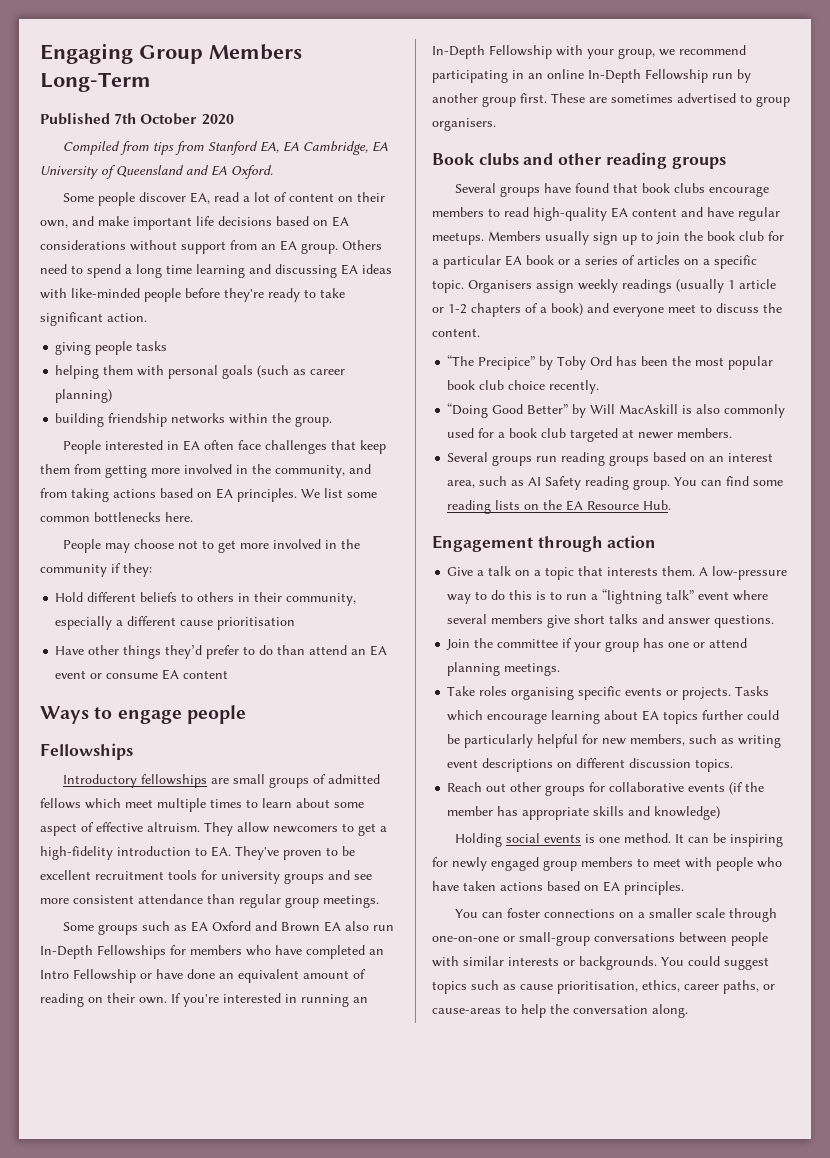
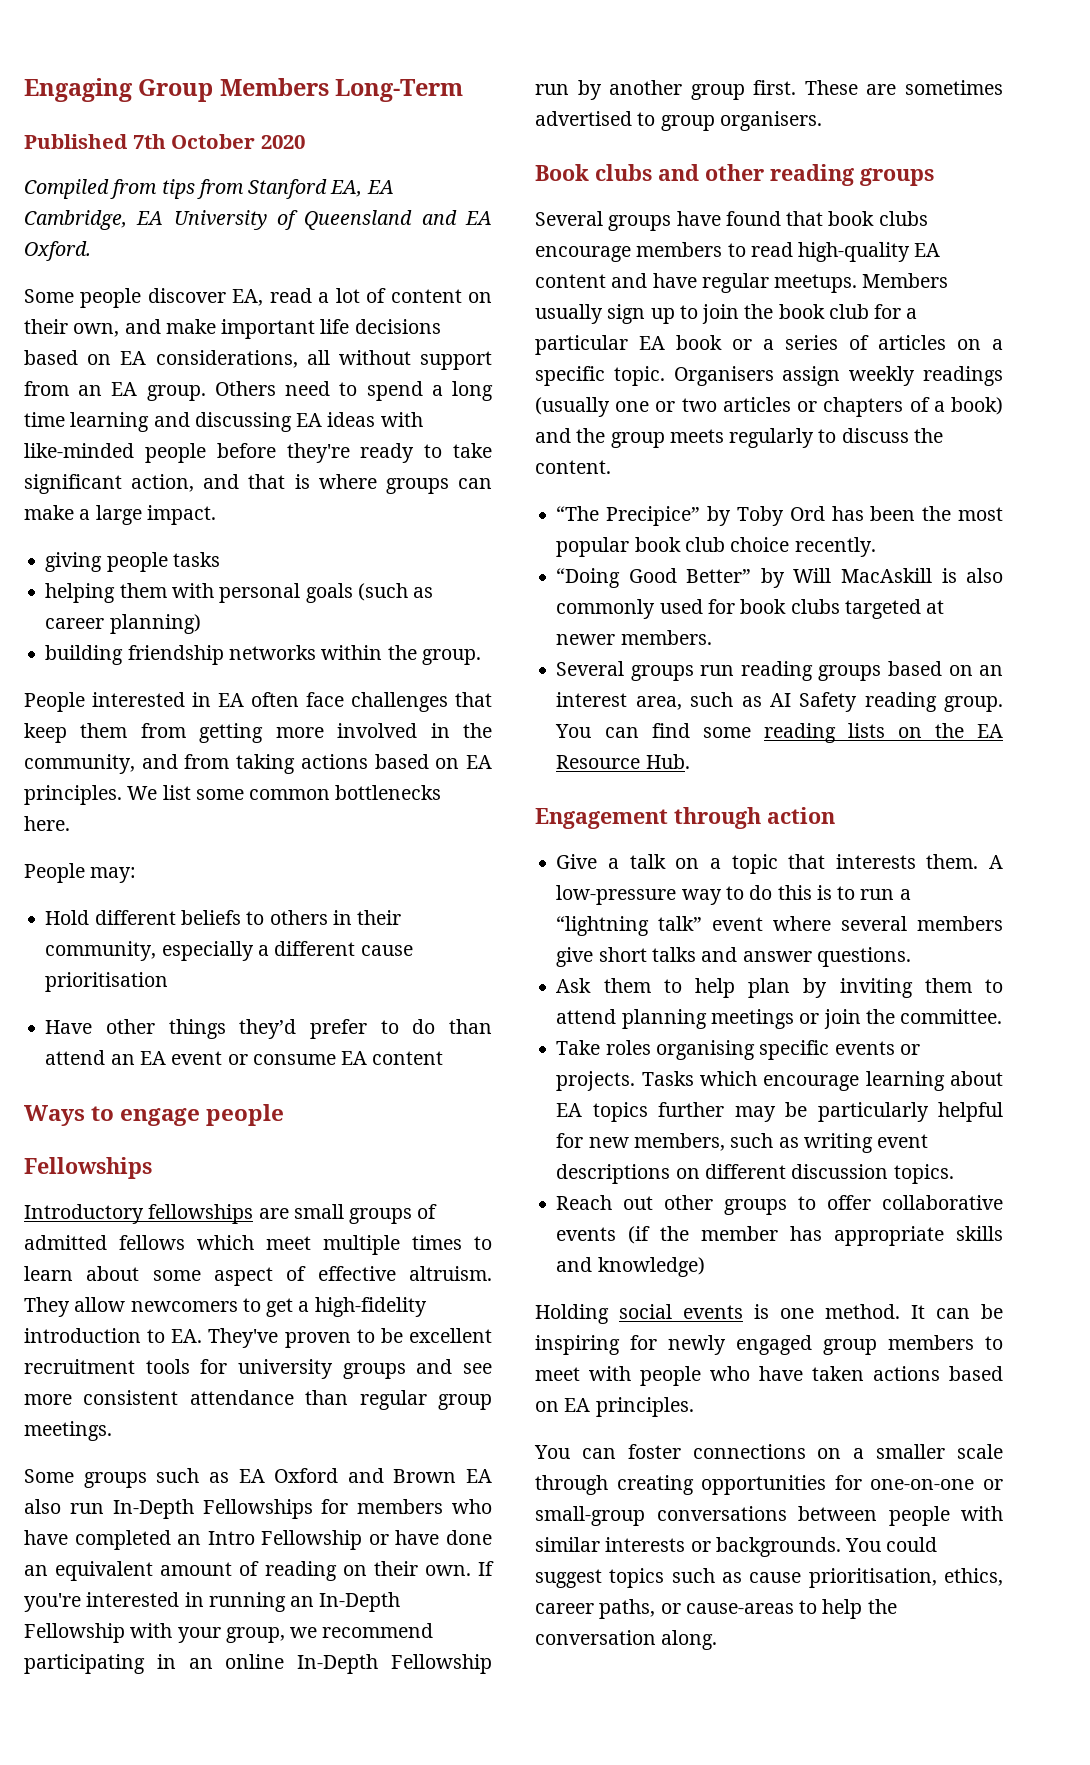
- Some people discover EA, read a lot of content on their own, and make important life decisions based on EA considerations without support from an EA group.
+ Some people discover EA, read a lot of content on their own, and make important life decisions based on EA considerations, all without support from an EA group.
- Others need to spend a long time learning and discussing EA ideas with like-minded people before they're ready to take significant action.
+ Others need to spend a long time learning and discussing EA ideas with like-minded people before they're ready to take significant action, and that is where groups can make a large impact.
- People may choose not to get more involved in the community if they:
+ People may:
- Organisers assign weekly readings (usually 1 article or 1-2 chapters of a book) and everyone meet to discuss the content.
+ Organisers assign weekly readings (usually one or two articles or chapters of a book) and the group meets regularly to discuss the content.
- “Doing Good Better” by Will MacAskill is also commonly used for a book club targeted at newer members.
+ “Doing Good Better” by Will MacAskill is also commonly used for book clubs targeted at newer members.
- Join the committee if your group has one or attend planning meetings.
+ Ask them to help plan by inviting them to attend planning meetings or join the committee.
- Tasks which encourage learning about EA topics further could be particularly helpful for new members, such as writing event descriptions on different discussion topics.
+ Tasks which encourage learning about EA topics further may be particularly helpful for new members, such as writing event descriptions on different discussion topics.
- Reach out other groups for collaborative events (if the member has appropriate skills and knowledge)
+ Reach out other groups to offer collaborative events (if the member has appropriate skills and knowledge)
- You can foster connections on a smaller scale through one-on-one or small-group conversations between people with similar interests or backgrounds.
+ You can foster connections on a smaller scale through creating opportunities for one-on-one or small-group conversations between people with similar interests or backgrounds.

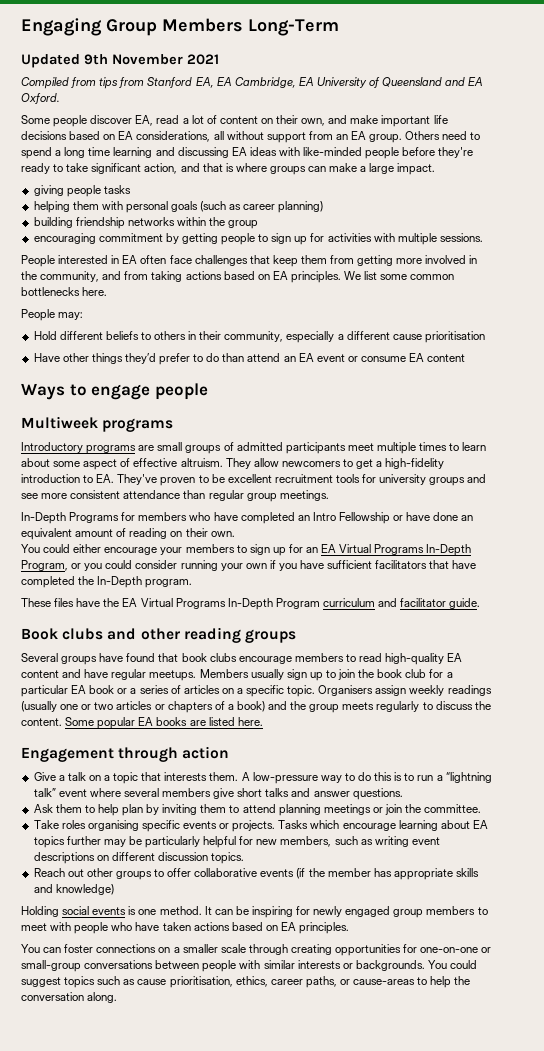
- Published 7th October 2020
+ Updated 9th November 2021
- building friendship networks within the group.
+ building friendship networks within the group
+ encouraging commitment by getting people to sign up for activities with multiple sessions.
  Ways to engage people
- Fellowships
+ Multiweek programs
- Introductory fellowships are small groups of admitted fellows which meet multiple times to learn about some aspect of effective altruism.
+ Introductory programs are small groups of admitted participants meet multiple times to learn about some aspect of effective altruism.
- Some groups such as EA Oxford and Brown EA also run In-Depth Fellowships for members who have completed an Intro Fellowship or have done an equivalent amount of reading on their own. If you're interested in running an In-Depth Fellowship with your group, we recommend participating in an online In-Depth Fellowship run by another group first. These are sometimes advertised to group organisers.
+ In-Depth Programs for members who have completed an Intro Fellowship or have done an equivalent amount of reading on their own.
+ You could either encourage your members to sign up for an EA Virtual Programs In-Depth Program, or you could consider running your own if you have sufficient facilitators that have completed the In-Depth program.
+ These files have the EA Virtual Programs In-Depth Program curriculum and facilitator guide.
- Organisers assign weekly readings (usually one or two articles or chapters of a book) and the group meets regularly to discuss the content.
- “The Precipice” by Toby Ord has been the most popular book club choice recently.
- “Doing Good Better” by Will MacAskill is also commonly used for book clubs targeted at newer members.
- Several groups run reading groups based on an interest area, such as AI Safety reading group. You can find some reading lists on the EA Resource Hub.
+ Organisers assign weekly readings (usually one or two articles or chapters of a book) and the group meets regularly to discuss the content. Some popular EA books are listed here.

